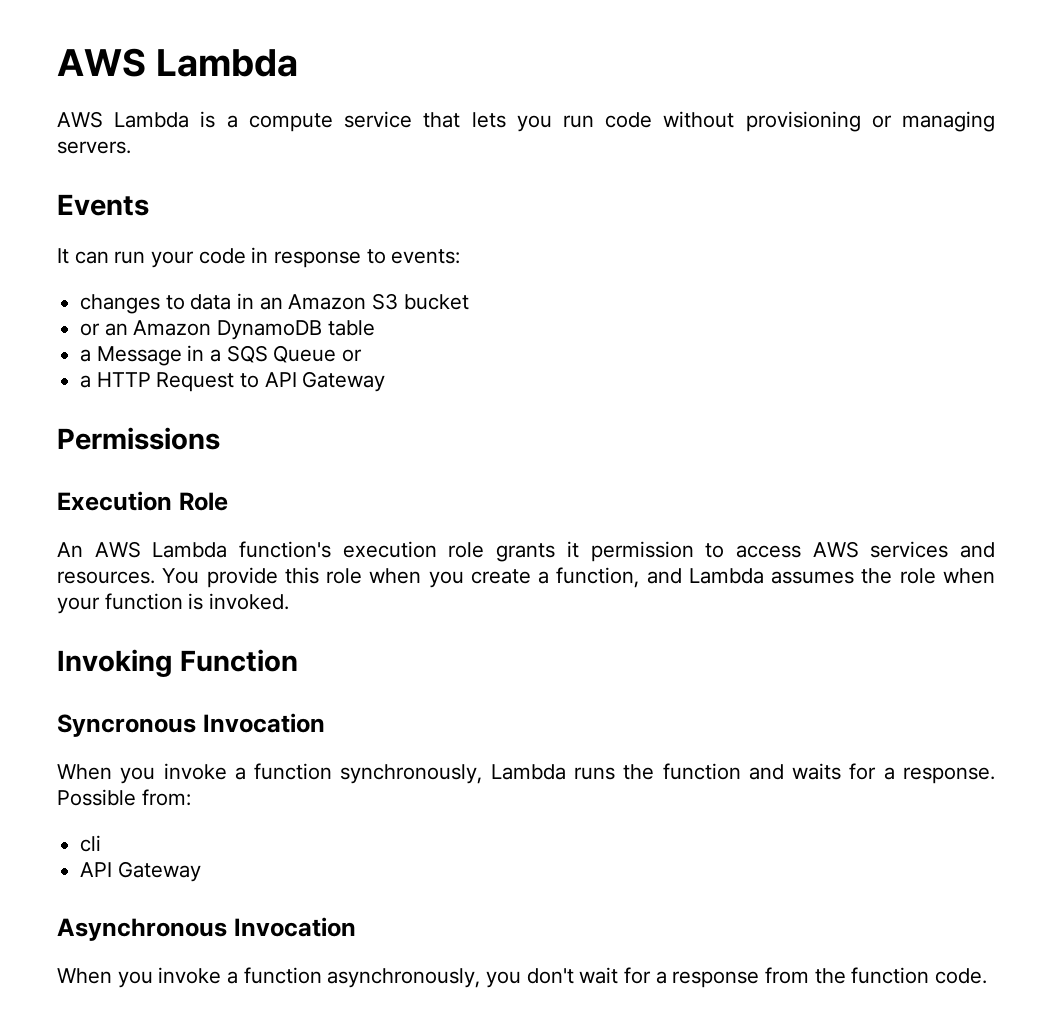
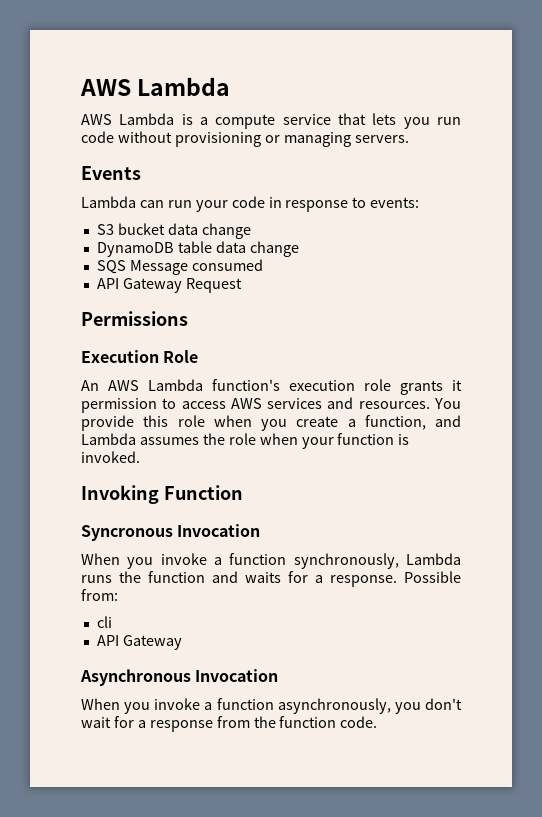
- It can run your code in response to events:
+ Lambda can run your code in response to events:
- changes to data in an Amazon S3 bucket
- or an Amazon DynamoDB table
- a Message in a SQS Queue or
- a HTTP Request to API Gateway
+ S3 bucket data change
+ DynamoDB table data change
+ SQS Message consumed
+ API Gateway Request

